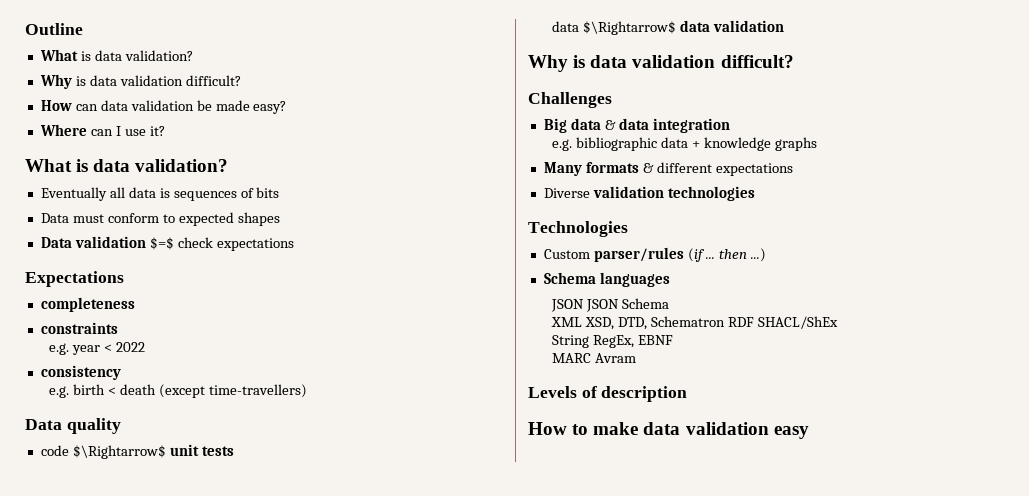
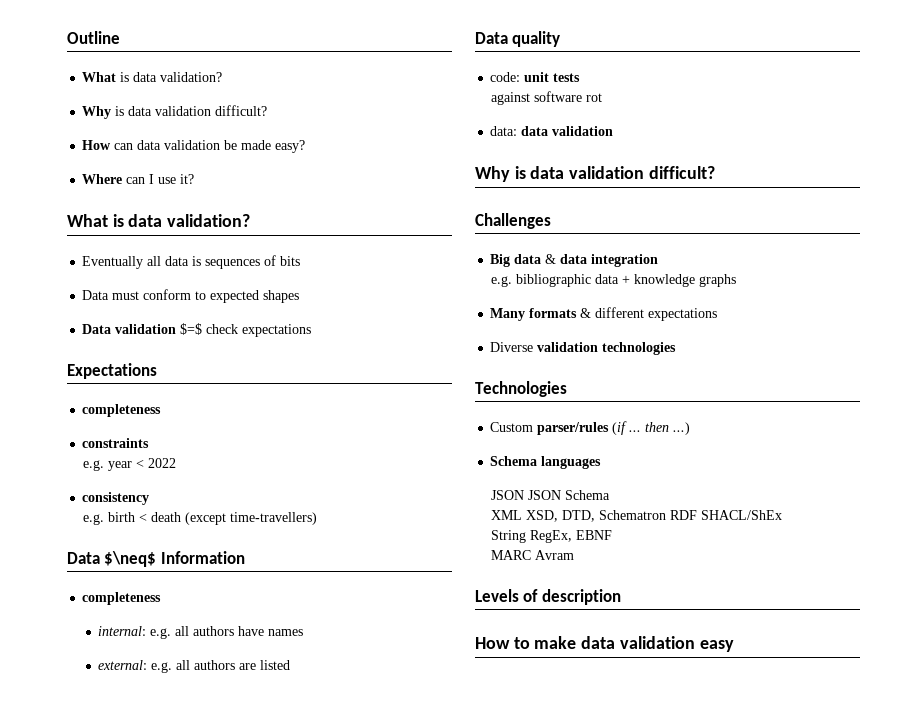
+ Data $\neq$ Information
+ completeness
+ internal: e.g. all authors have names
+ external: e.g. all authors are listed
- code $\Rightarrow$ unit tests
+ code: unit tests
- data $\Rightarrow$ data validation
+ against software rot
+ data: data validation

